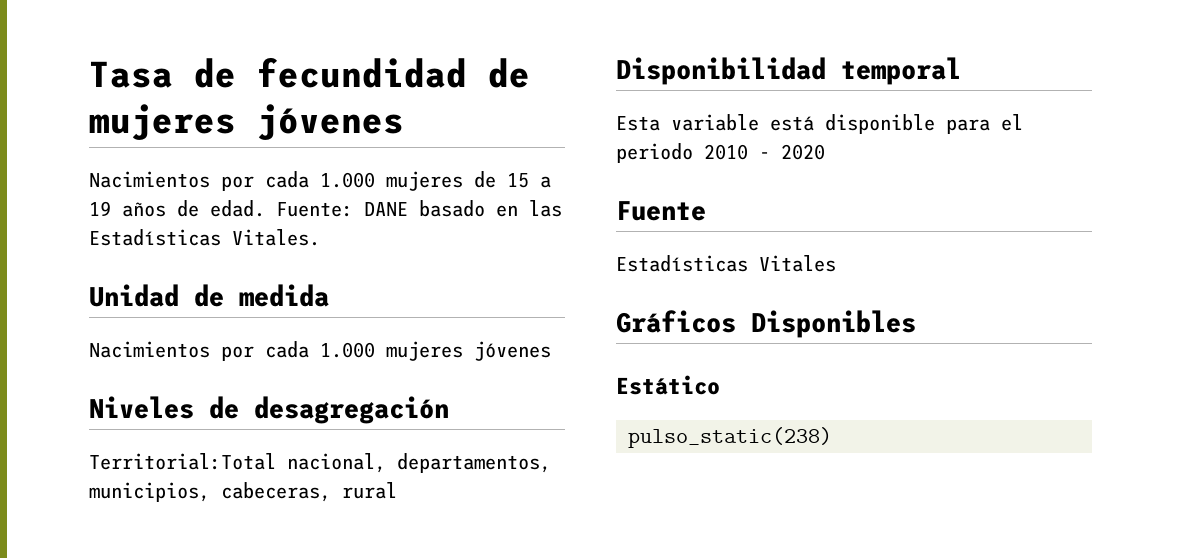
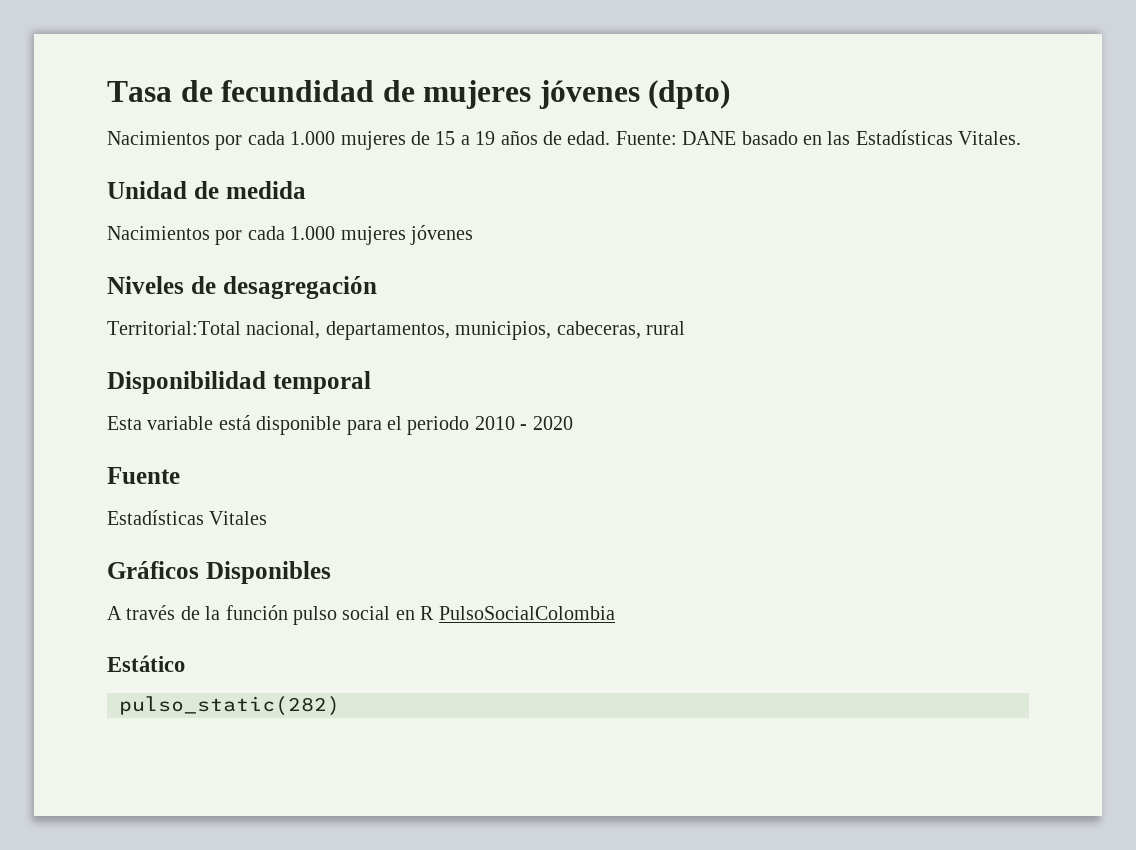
- Tasa de fecundidad de mujeres jóvenes
+ Tasa de fecundidad de mujeres jóvenes (dpto)
+ A través de la función pulso social en R PulsoSocialColombia
- pulso_static(238)
+ pulso_static(282)

